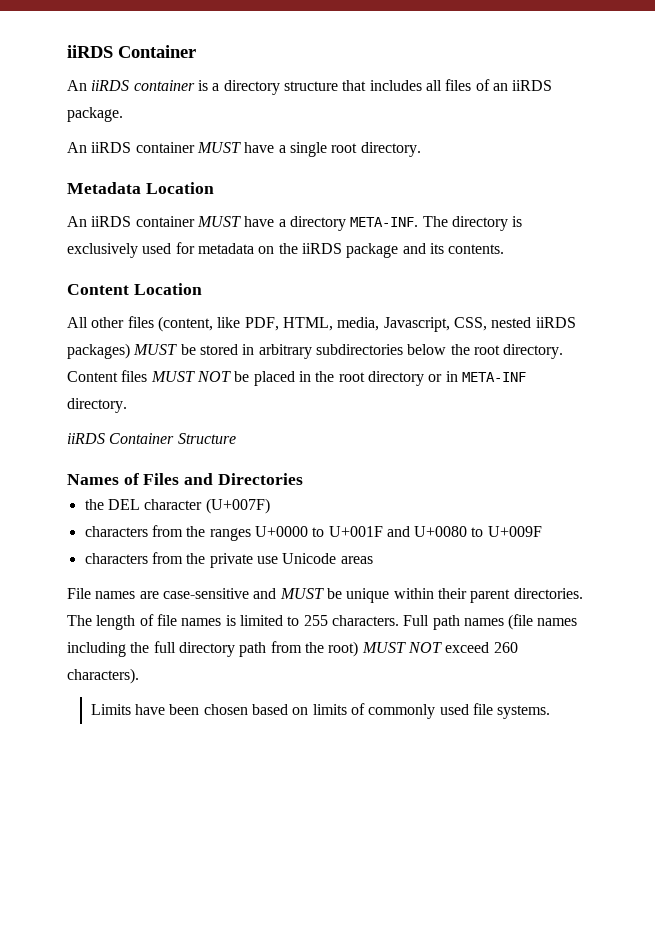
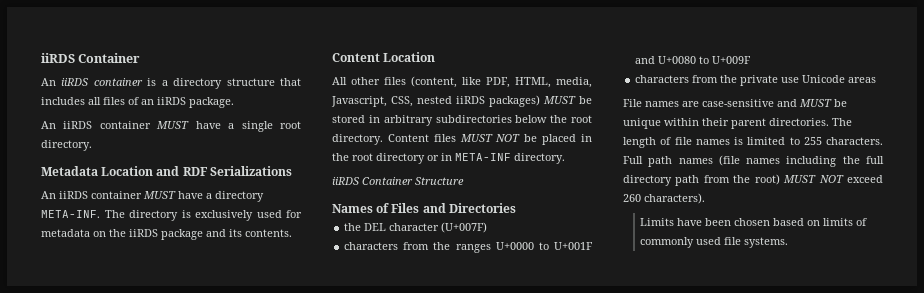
- Metadata Location
+ Metadata Location and RDF Serializations

